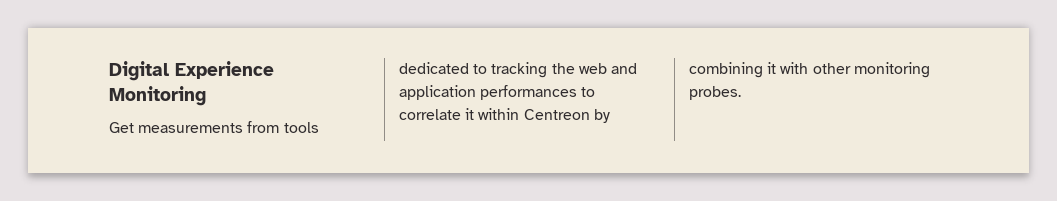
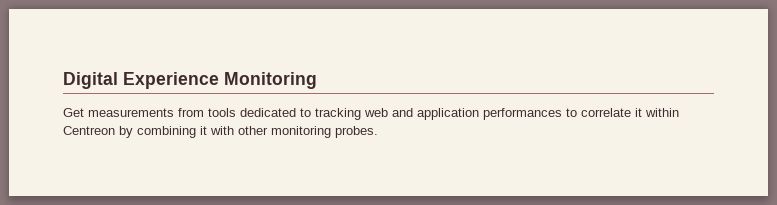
- Get measurements from tools dedicated to tracking the web and application performances to correlate it within Centreon by combining it with other monitoring probes.
+ Get measurements from tools dedicated to tracking web and application performances to correlate it within Centreon by combining it with other monitoring probes.

